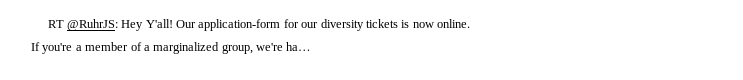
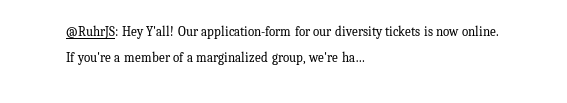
- RT @RuhrJS: Hey Y'all!
+ @RuhrJS: Hey Y'all!

